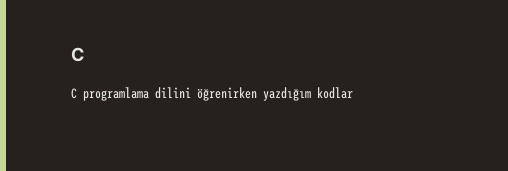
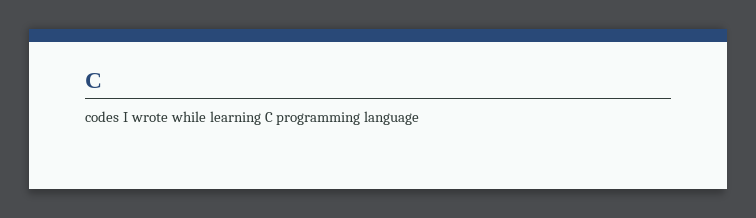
- C programlama dilini öğrenirken yazdığım kodlar
+ codes I wrote while learning C programming language

